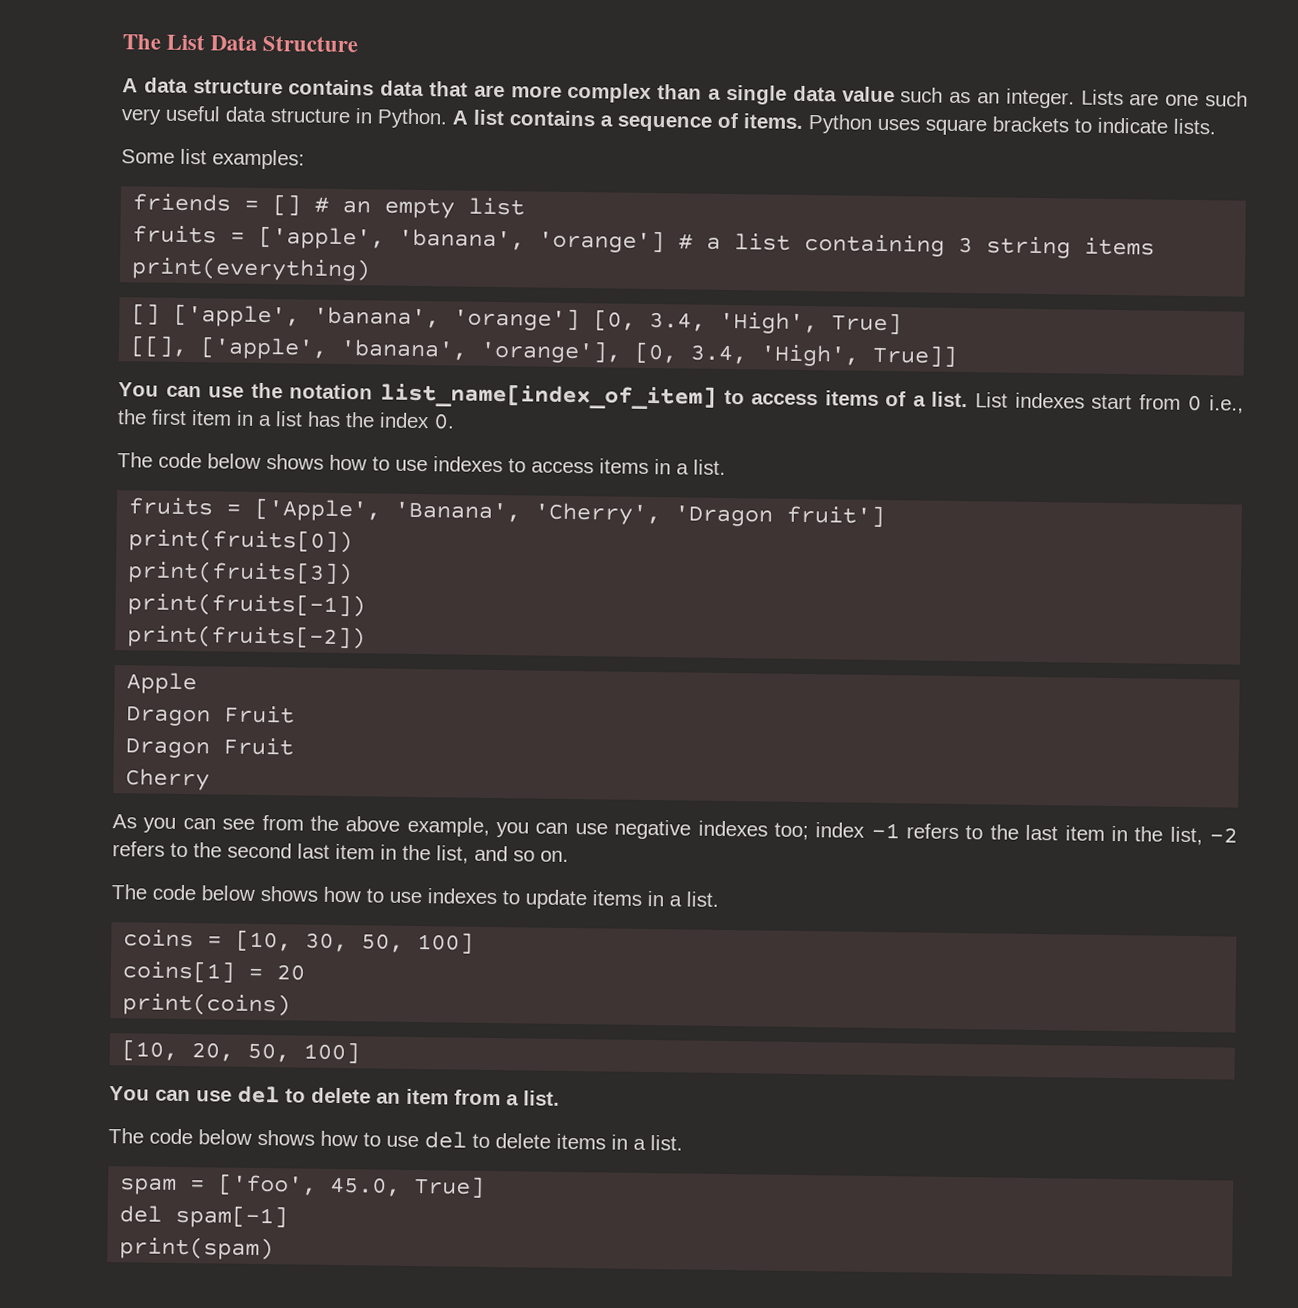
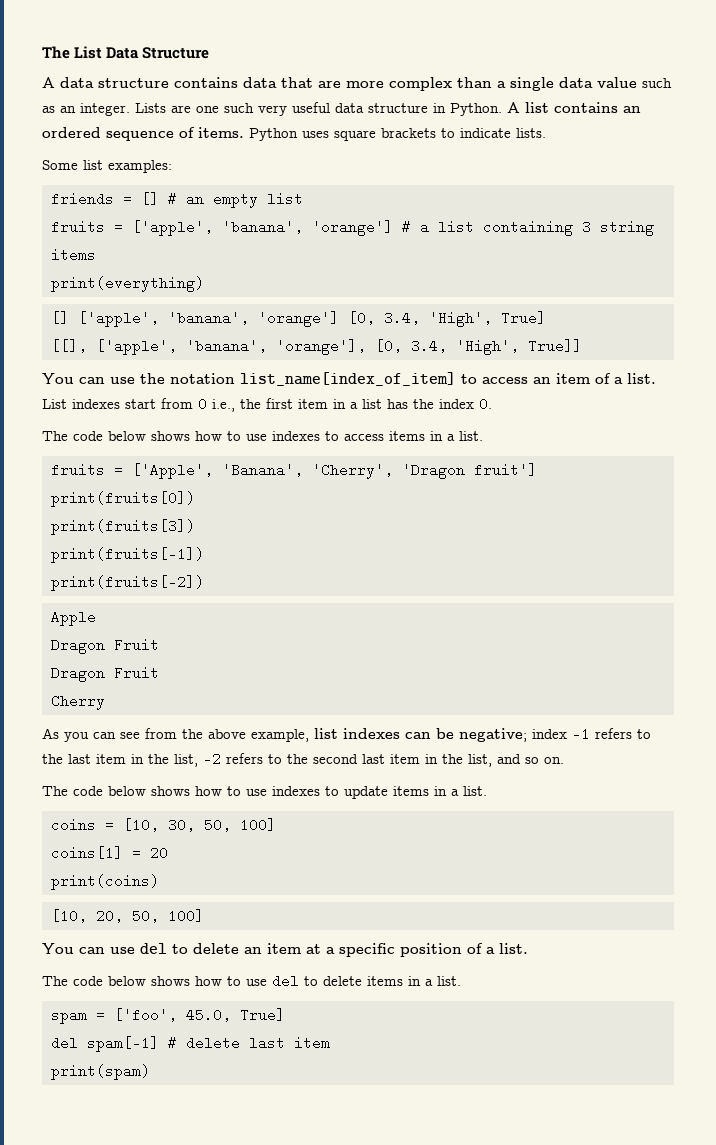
- A list contains a sequence of items.
+ A list contains an ordered sequence of items.
- You can use the notation list_name[index_of_item] to access items of a list.
+ You can use the notation list_name[index_of_item] to access an item of a list.
- As you can see from the above example, you can use negative indexes too; index -1 refers to the last item in the list, -2 refers to the second last item in the list, and so on.
+ As you can see from the above example, list indexes can be negative; index -1 refers to the last item in the list, -2 refers to the second last item in the list, and so on.
- You can use del to delete an item from a list.
+ You can use del to delete an item at a specific position of a list.
- del spam[-1]
+ del spam[-1] # delete last item

